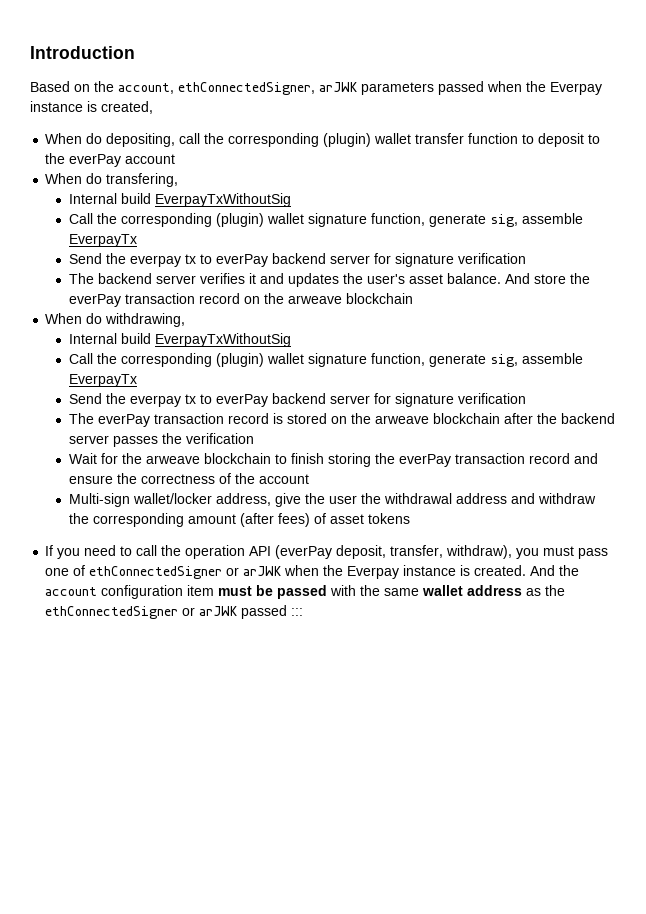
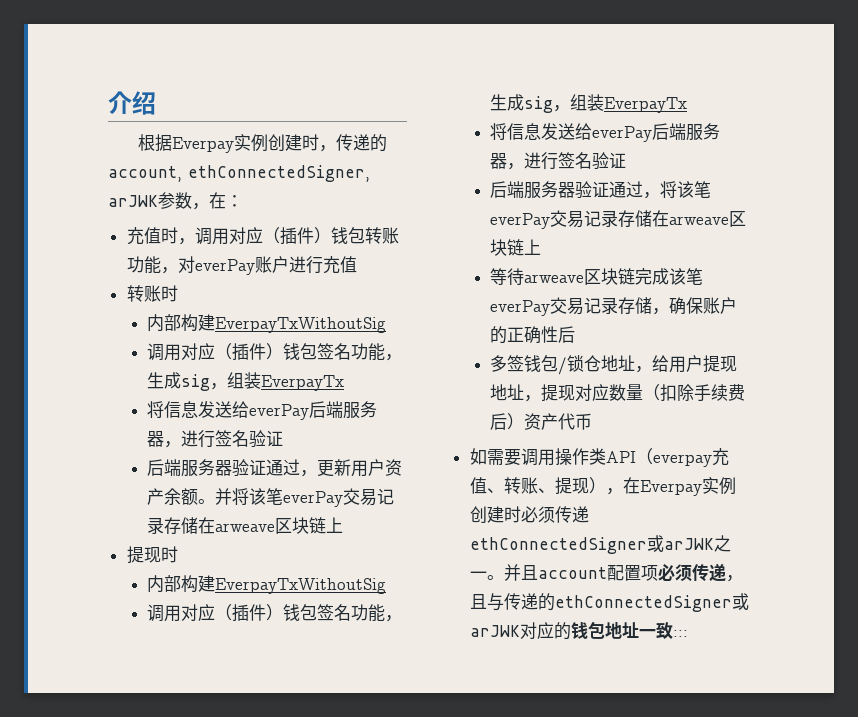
- Introduction
- Based on the account, ethConnectedSigner, arJWK parameters passed when the Everpay instance is created,
- When do depositing, call the corresponding (plugin) wallet transfer function to deposit to the everPay account
- When do transfering,
- Internal build EverpayTxWithoutSig
- Call the corresponding (plugin) wallet signature function, generate sig, assemble EverpayTx
- Send the everpay tx to everPay backend server for signature verification
- The backend server verifies it and updates the user's asset balance. And store the everPay transaction record on the arweave blockchain
- When do withdrawing,
- Internal build EverpayTxWithoutSig
- Call the corresponding (plugin) wallet signature function, generate sig, assemble EverpayTx
- Send the everpay tx to everPay backend server for signature verification
- The everPay transaction record is stored on the arweave blockchain after the backend server passes the verification
- Wait for the arweave blockchain to finish storing the everPay transaction record and ensure the correctness of the account
- Multi-sign wallet/locker address, give the user the withdrawal address and withdraw the corresponding amount (after fees) of asset tokens
- If you need to call the operation API (everPay deposit, transfer, withdraw), you must pass one of ethConnectedSigner or arJWK when the Everpay instance is created. And the account configuration item must be passed with the same wallet address as the ethConnectedSigner or arJWK passed :::
+ 介绍
+ 根据Everpay实例创建时，传递的account, ethConnectedSigner, arJWK参数，在：
+ 充值时，调用对应（插件）钱包转账功能，对everPay账户进行充值
+ 转账时
+ 内部构建EverpayTxWithoutSig
+ 调用对应（插件）钱包签名功能，生成sig，组装EverpayTx
+ 将信息发送给everPay后端服务器，进行签名验证
+ 后端服务器验证通过，更新用户资产余额。并将该笔everPay交易记录存储在arweave区块链上
+ 提现时
+ 内部构建EverpayTxWithoutSig
+ 调用对应（插件）钱包签名功能，生成sig，组装EverpayTx
+ 将信息发送给everPay后端服务器，进行签名验证
+ 后端服务器验证通过，将该笔everPay交易记录存储在arweave区块链上
+ 等待arweave区块链完成该笔everPay交易记录存储，确保账户的正确性后
+ 多签钱包/锁仓地址，给用户提现地址，提现对应数量（扣除手续费后）资产代币
+ 如需要调用操作类API（everpay充值、转账、提现），在Everpay实例创建时必须传递ethConnectedSigner或arJWK之一。并且account配置项必须传递，且与传递的ethConnectedSigner或arJWK对应的钱包地址一致:::

